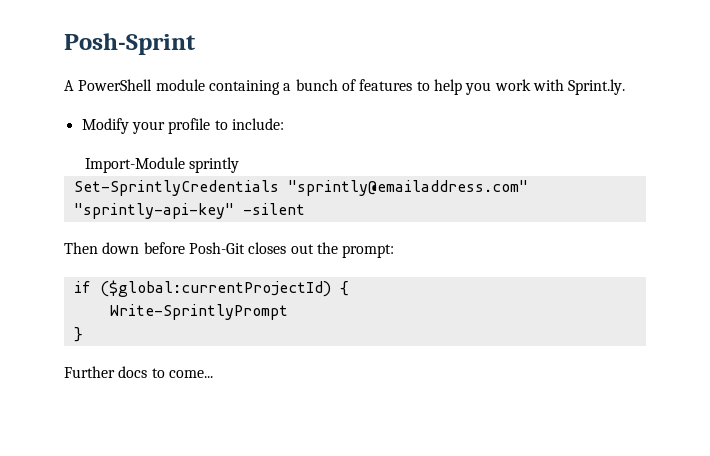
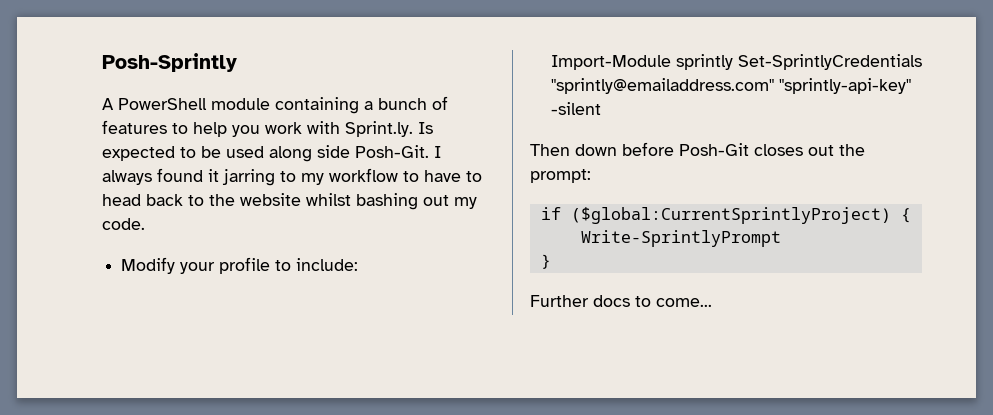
- Posh-Sprint
+ Posh-Sprintly
- A PowerShell module containing a bunch of features to help you work with Sprint.ly.
+ A PowerShell module containing a bunch of features to help you work with Sprint.ly. Is expected to be used along side Posh-Git. I always found it jarring to my workflow to have to head back to the website whilst bashing out my code.
- Import-Module sprintly
- Set-SprintlyCredentials "sprintly@emailaddress.com" "sprintly-api-key" -silent
+ Import-Module sprintly Set-SprintlyCredentials "sprintly@emailaddress.com" "sprintly-api-key" -silent
- if ($global:currentProjectId) {
+ if ($global:CurrentSprintlyProject) {

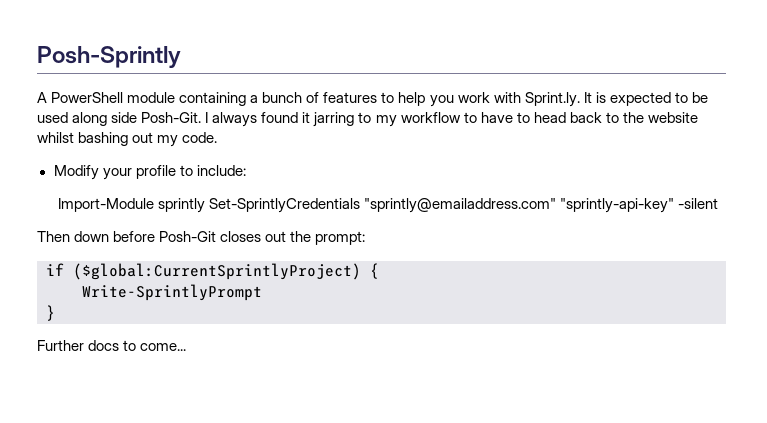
- A PowerShell module containing a bunch of features to help you work with Sprint.ly. Is expected to be used along side Posh-Git.
+ A PowerShell module containing a bunch of features to help you work with Sprint.ly. It is expected to be used along side Posh-Git.

